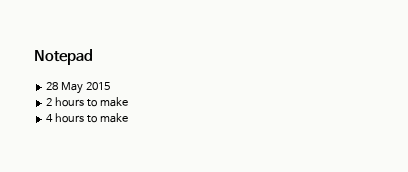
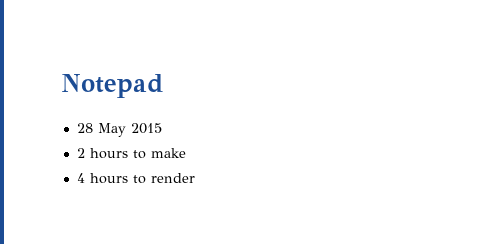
- 4 hours to make
+ 4 hours to render

